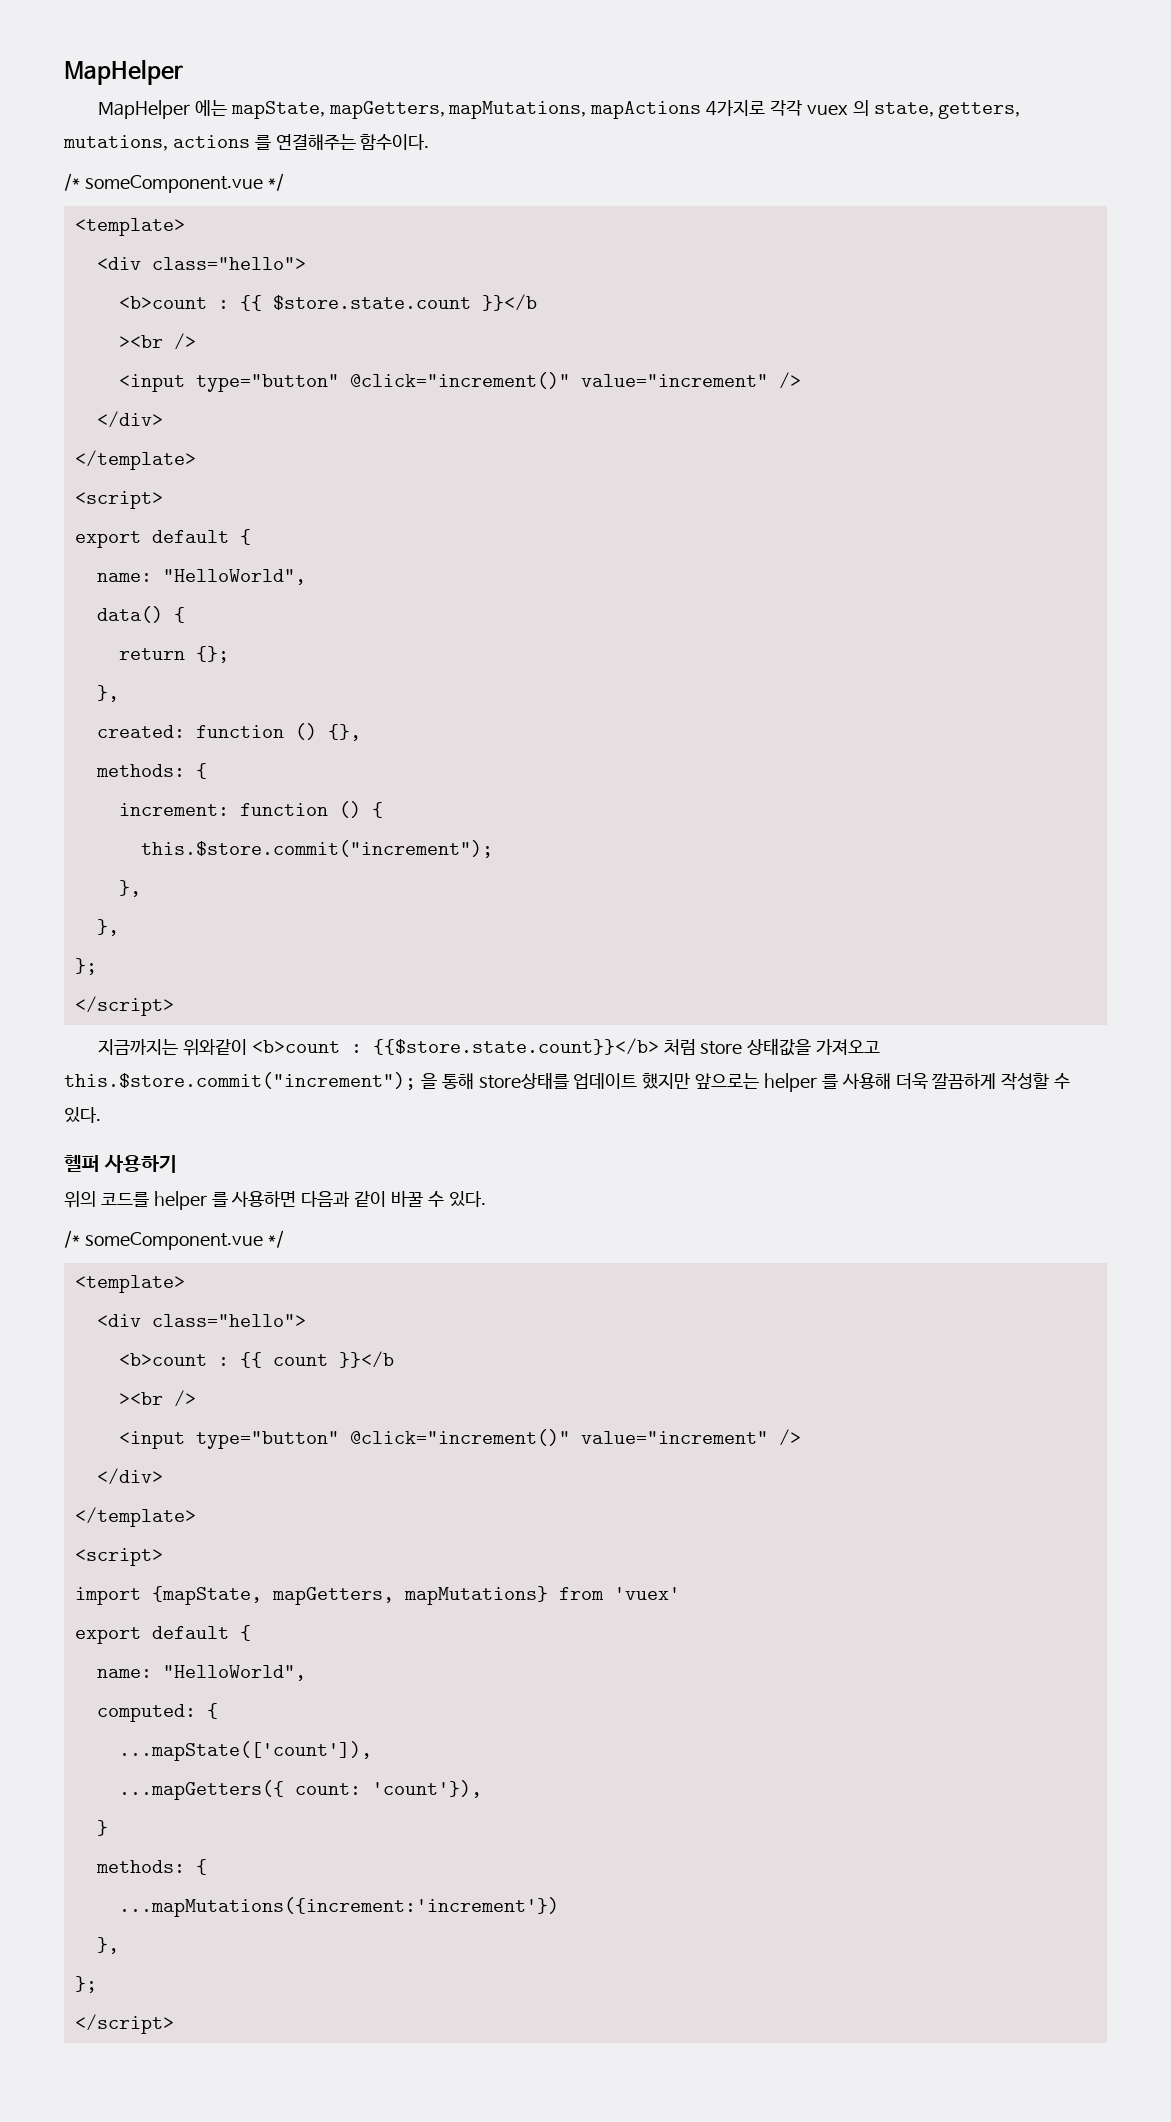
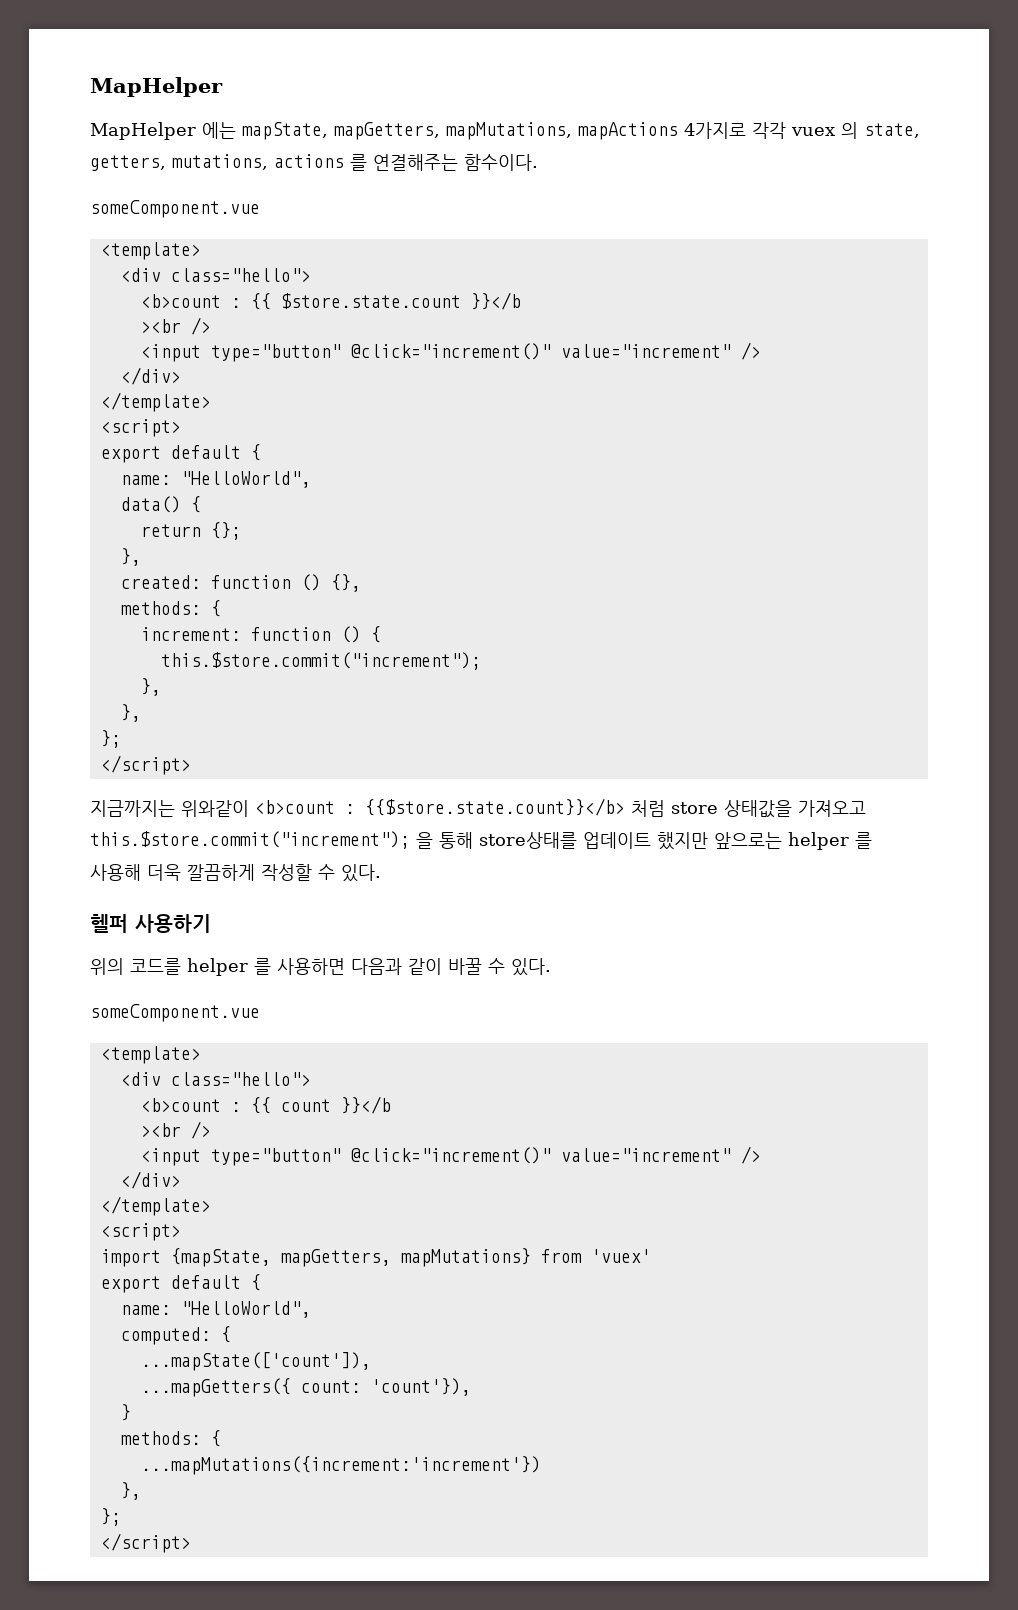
  MapHelper 에는 mapState, mapGetters, mapMutations, mapActions 4가지로 각각 vuex 의 state, getters, mutations, actions 를 연결해주는 함수이다.
- /* someComponent.vue */
+ someComponent.vue
  위의 코드를 helper 를 사용하면 다음과 같이 바꿀 수 있다.
- /* someComponent.vue */
+ someComponent.vue

